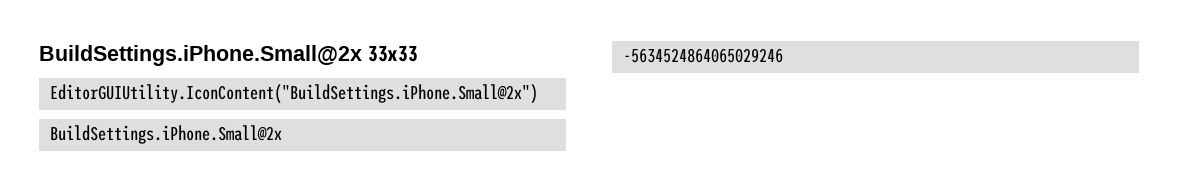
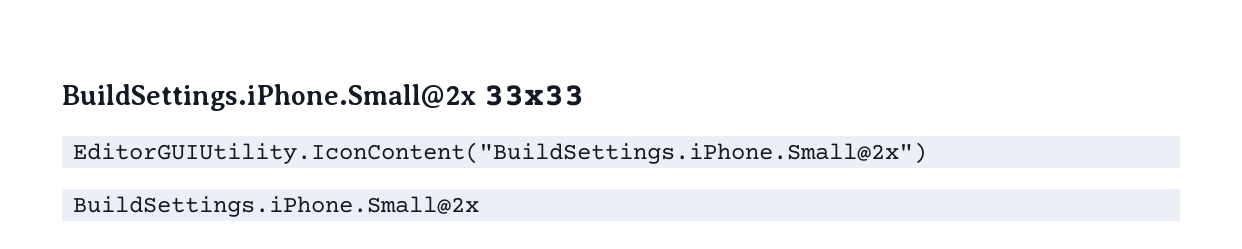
- -5634524864065029246

